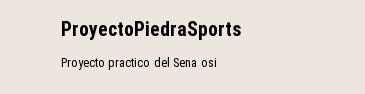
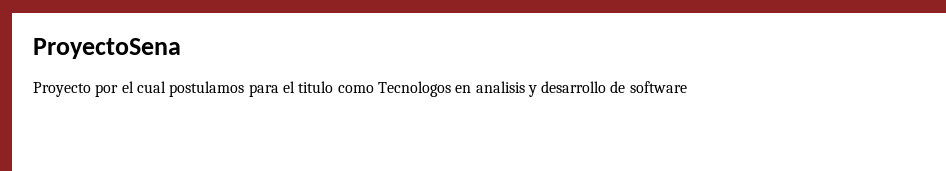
- ProyectoPiedraSports
+ ProyectoSena
- Proyecto practico del Sena osi
+ Proyecto por el cual postulamos para el titulo como Tecnologos en analisis y desarrollo de software

